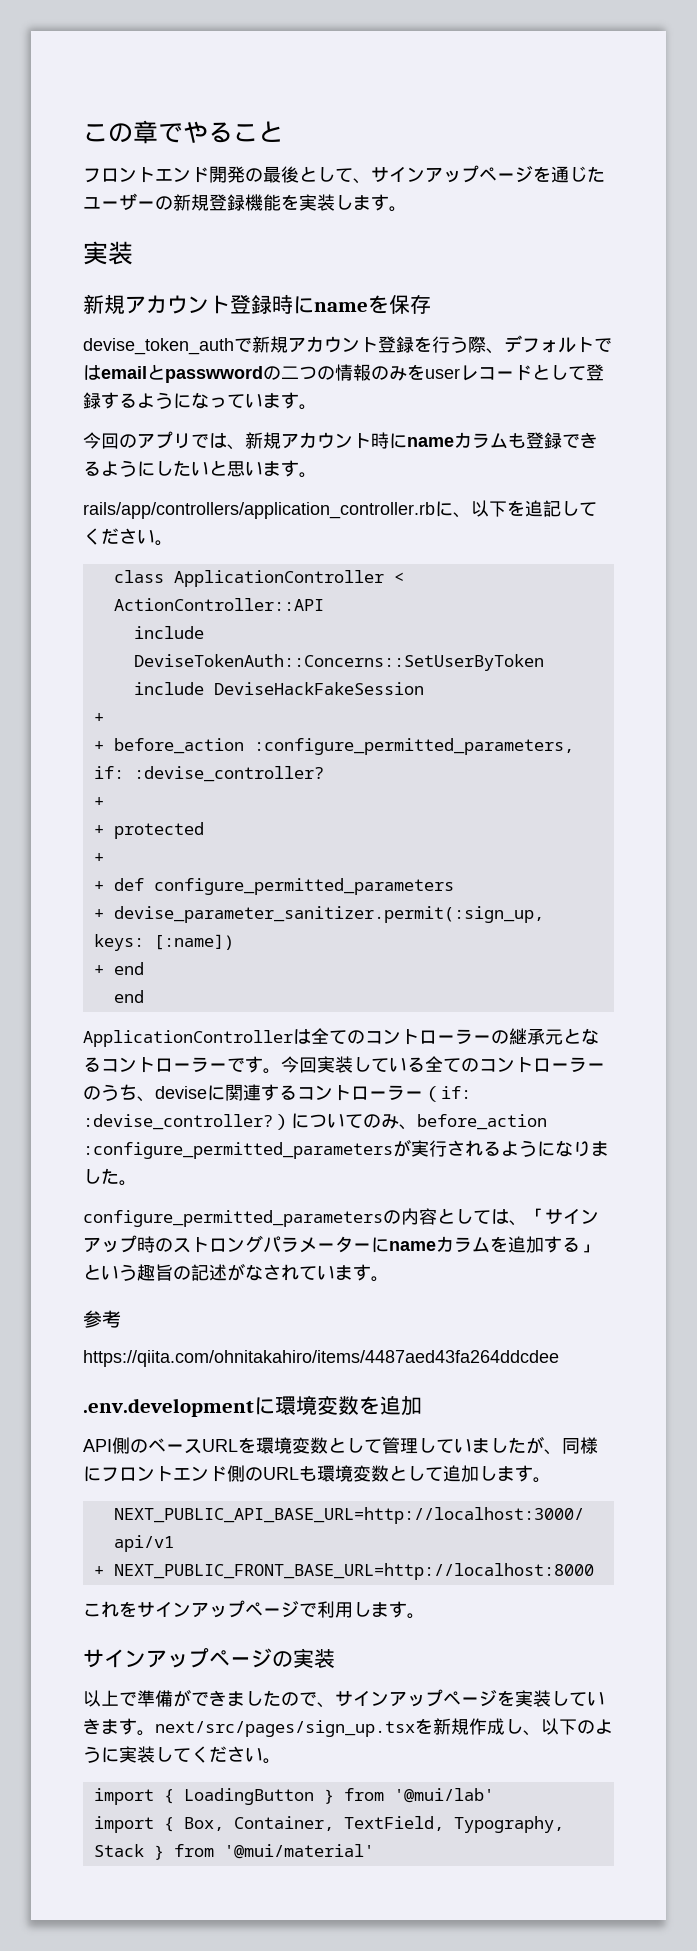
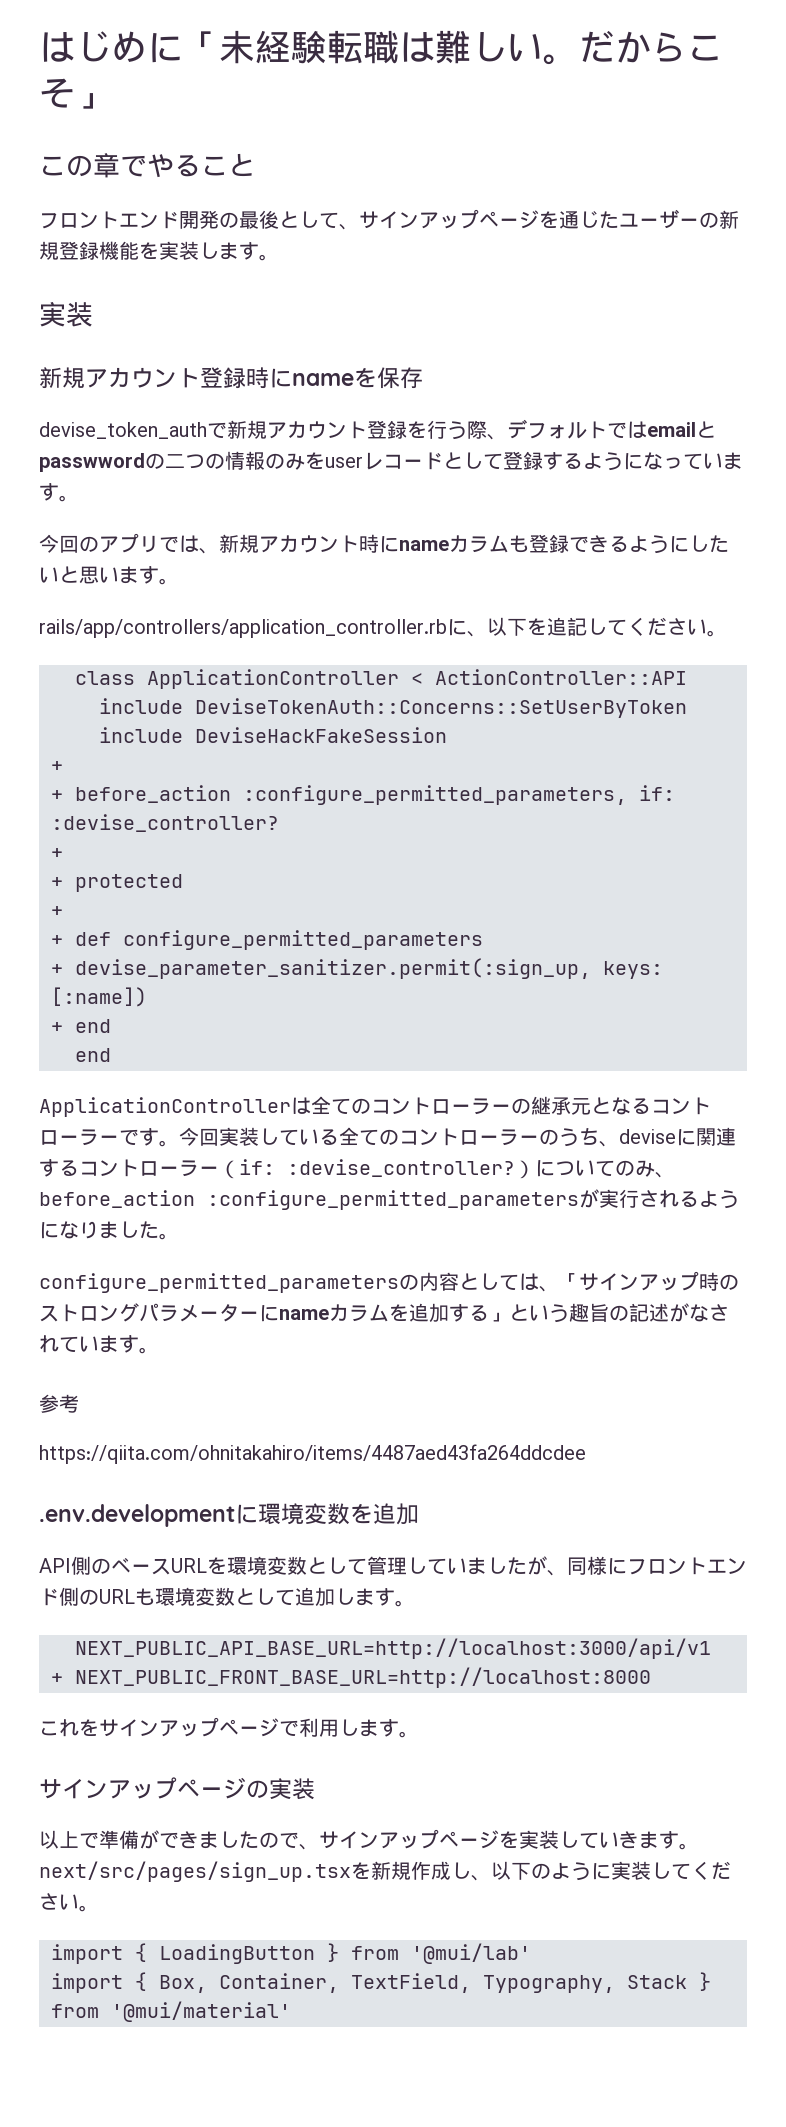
+ はじめに「未経験転職は難しい。だからこそ」

